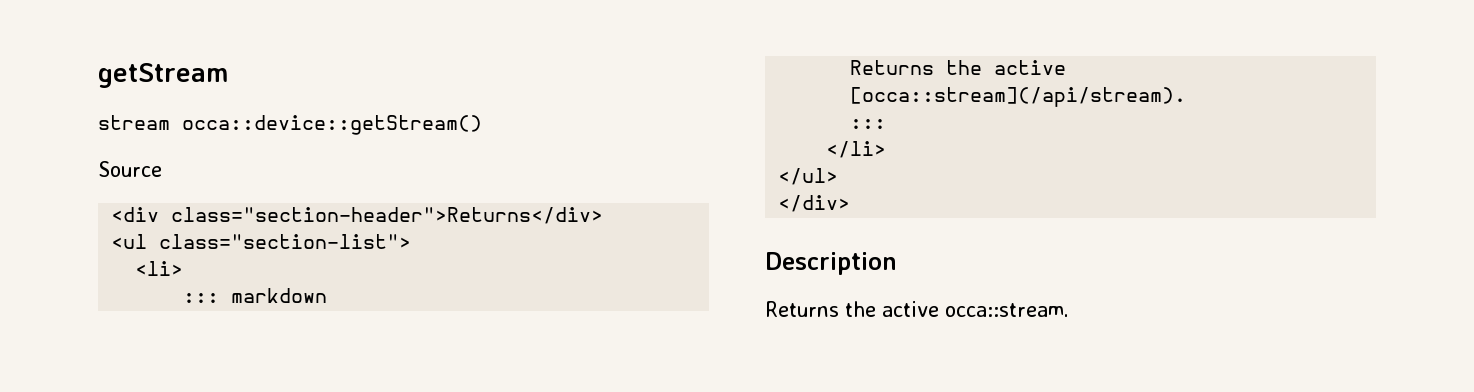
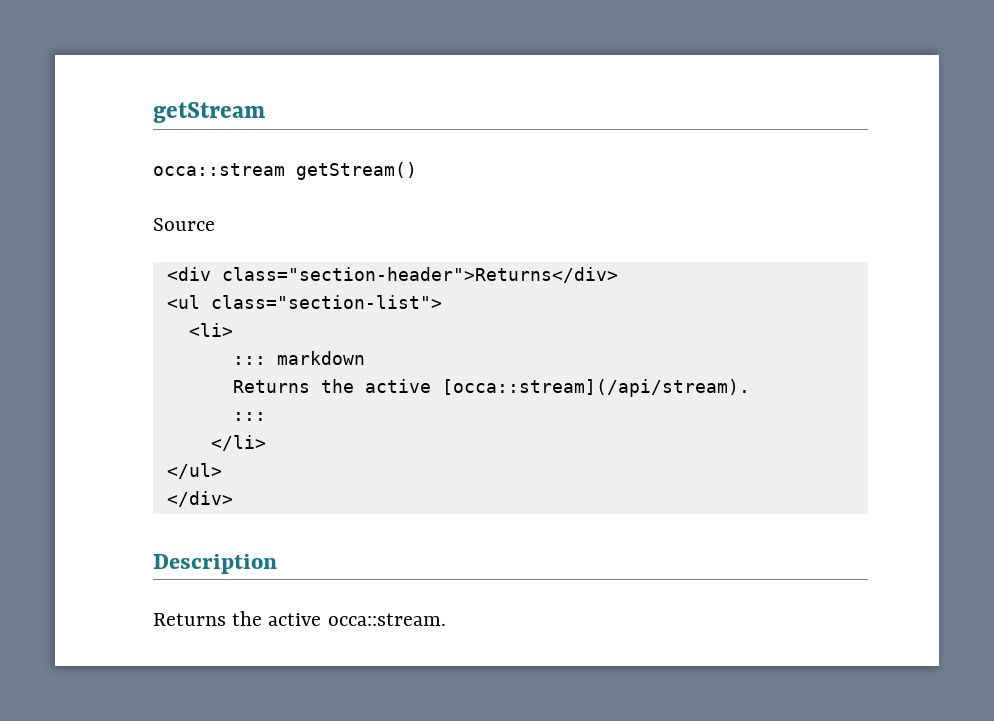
- stream occa::device::getStream()
+ occa::stream getStream()

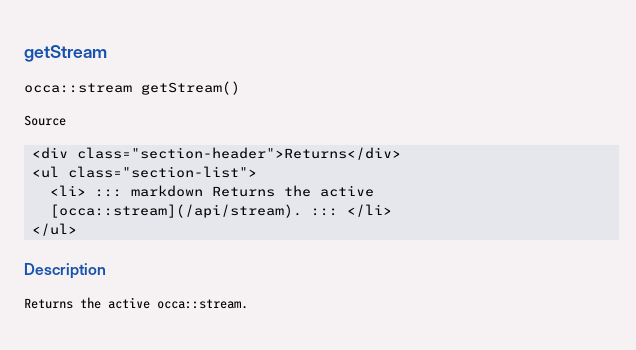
- <li>
- ::: markdown
- Returns the active [occa::stream](/api/stream).
- :::
- </li>
+ <li> ::: markdown Returns the active [occa::stream](/api/stream). ::: </li>
- </div>

